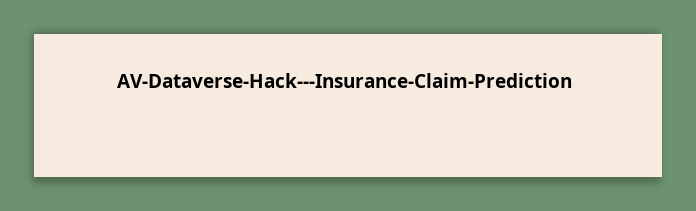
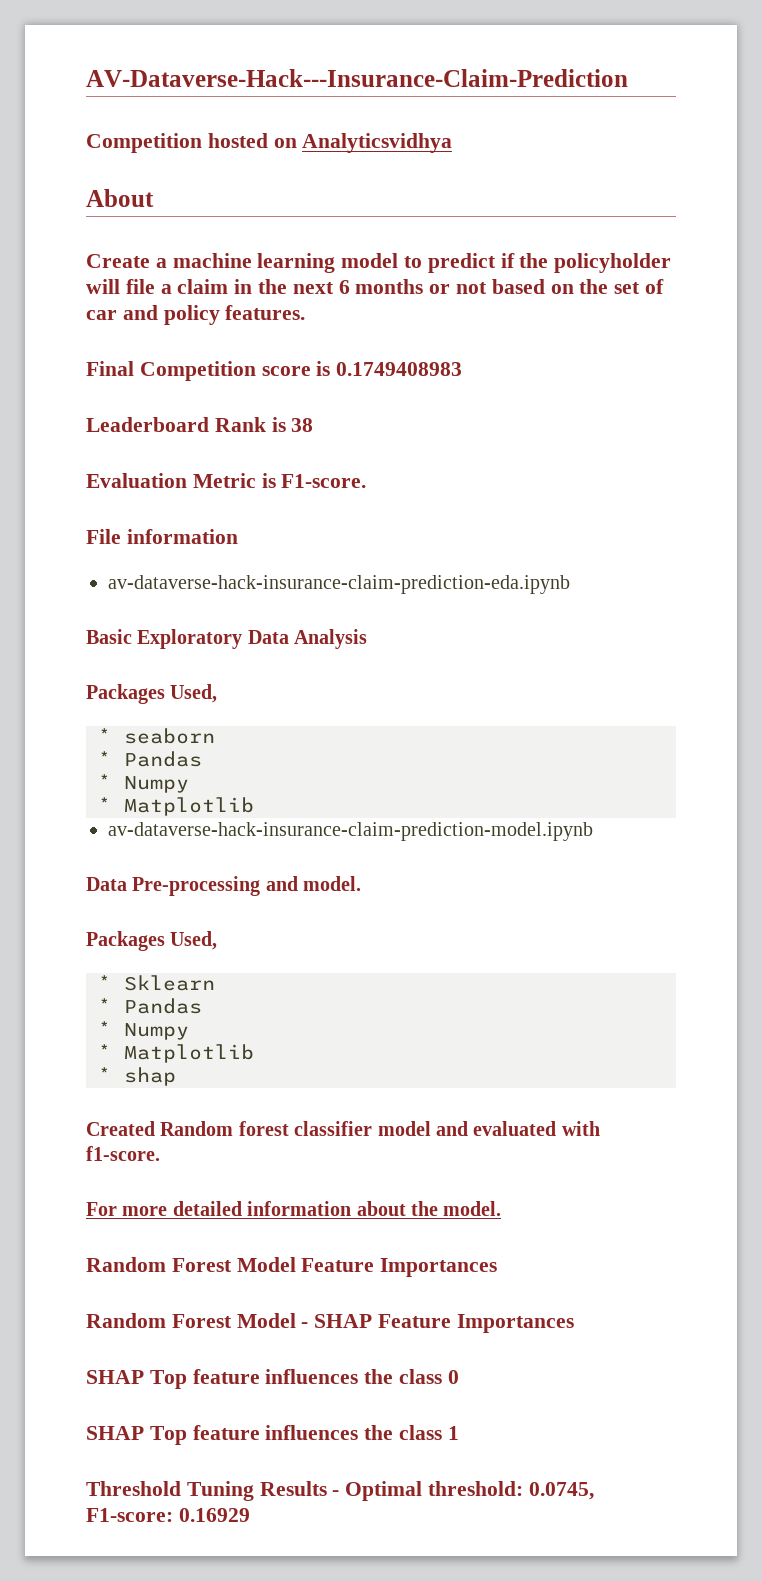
+ Competition hosted on Analyticsvidhya
+ About
+ Create a machine learning model to predict if the policyholder will file a claim in the next 6 months or not based on the set of car and policy features.
+ Final Competition score is 0.1749408983
+ Leaderboard Rank is 38
+ Evaluation Metric is F1-score.
+ File information
+ av-dataverse-hack-insurance-claim-prediction-eda.ipynb
+ Basic Exploratory Data Analysis
+ Packages Used,
+ * seaborn
+ * Pandas
+ * Numpy
+ * Matplotlib
+ av-dataverse-hack-insurance-claim-prediction-model.ipynb
+ Data Pre-processing and model.
+ Packages Used,
+ * Sklearn
+ * Pandas
+ * Numpy
+ * Matplotlib
+ * shap
+ Created Random forest classifier model and evaluated with f1-score.
+ For more detailed information about the model.
+ Random Forest Model Feature Importances
+ Random Forest Model - SHAP Feature Importances
+ SHAP Top feature influences the class 0
+ SHAP Top feature influences the class 1
+ Threshold Tuning Results - Optimal threshold: 0.0745, F1-score: 0.16929

